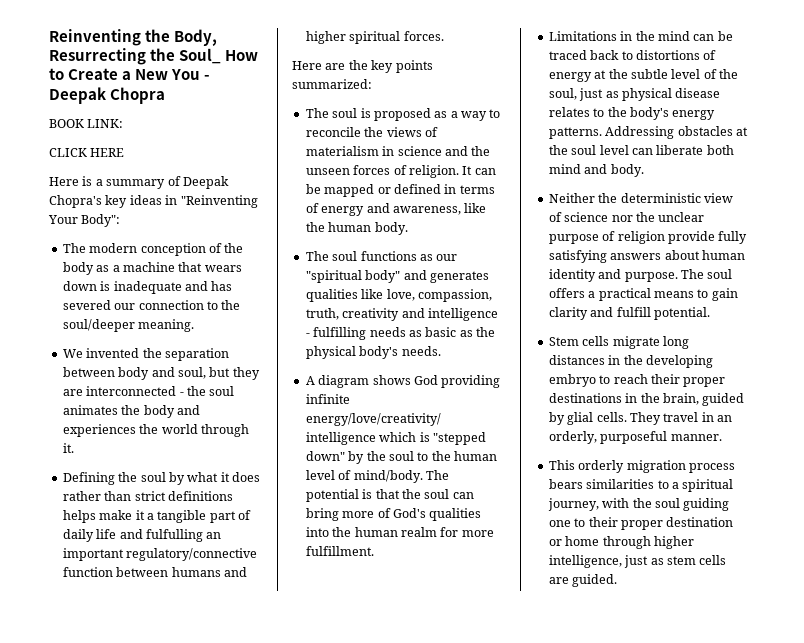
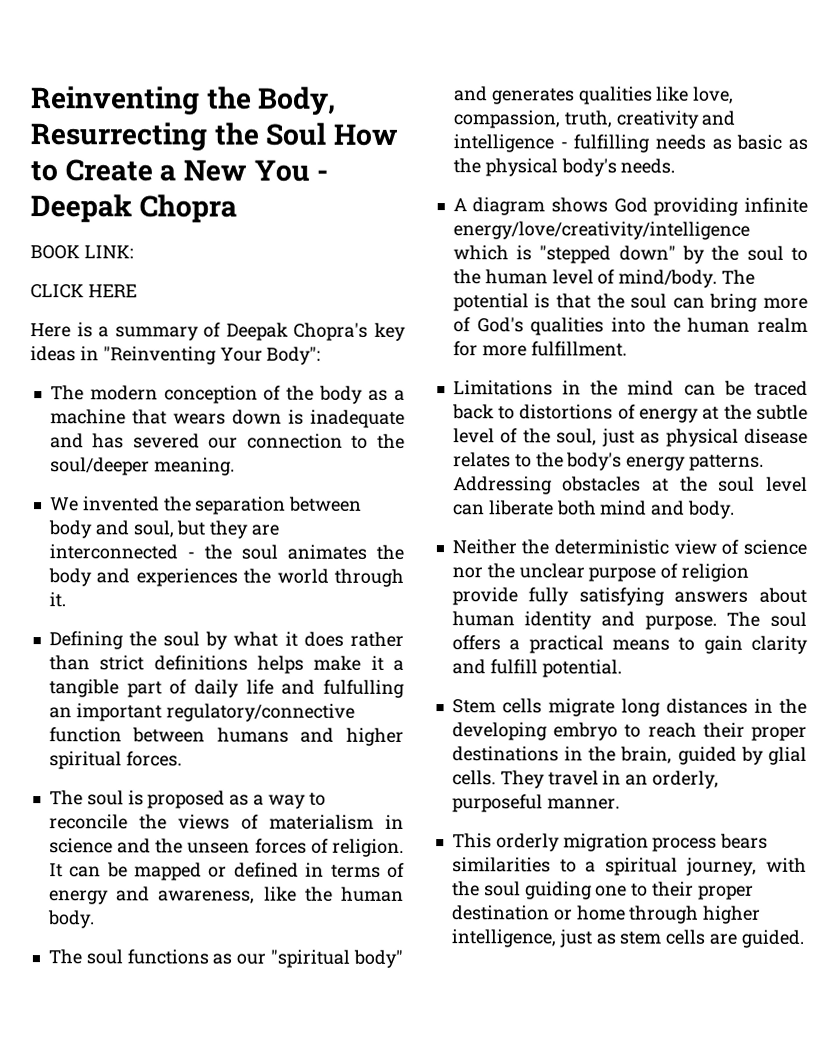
- Reinventing the Body, Resurrecting the Soul_ How to Create a New You - Deepak Chopra
+ Reinventing the Body, Resurrecting the Soul How to Create a New You - Deepak Chopra
- Here are the key points summarized:

